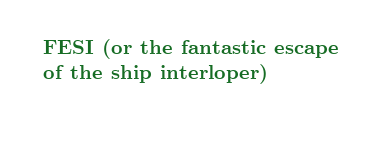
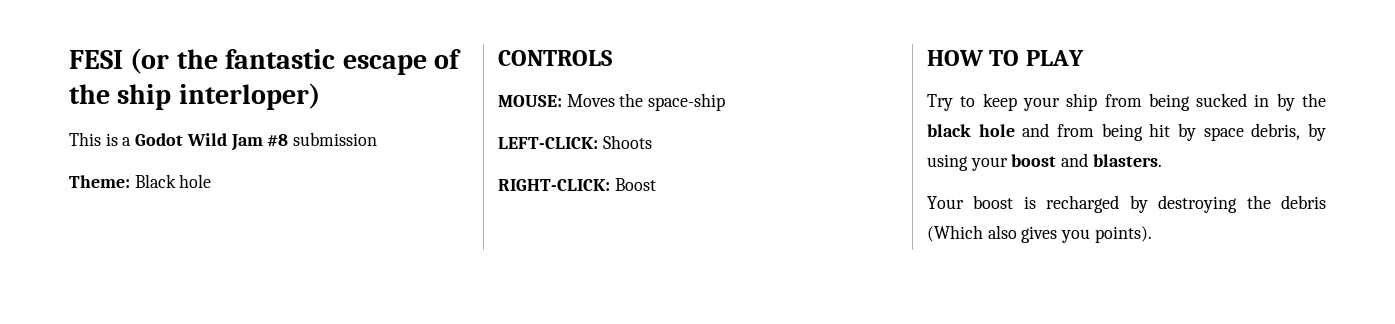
+ This is a Godot Wild Jam #8 submission
+ Theme: Black hole
+ CONTROLS
+ MOUSE: Moves the space-ship
+ LEFT-CLICK: Shoots
+ RIGHT-CLICK: Boost
+ HOW TO PLAY
+ Try to keep your ship from being sucked in by the black hole and from being hit by space debris, by using your boost and blasters.
+ Your boost is recharged by destroying the debris (Which also gives you points).

